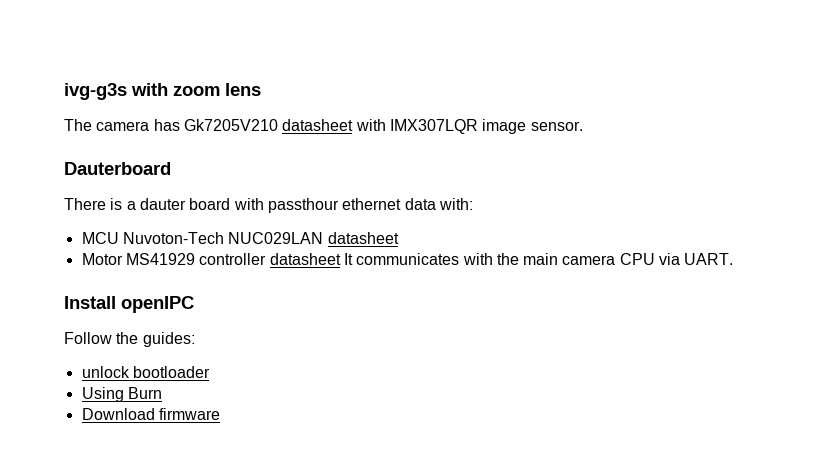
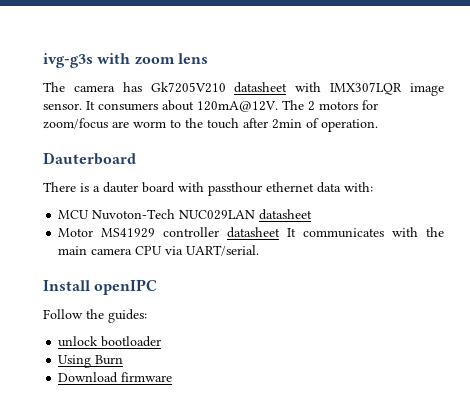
+ It consumers about 120mA@12V. The 2 motors for zoom/focus are worm to the touch after 2min of operation.
- Motor MS41929 controller datasheet It communicates with the main camera CPU via UART.
+ Motor MS41929 controller datasheet It communicates with the main camera CPU via UART/serial.

